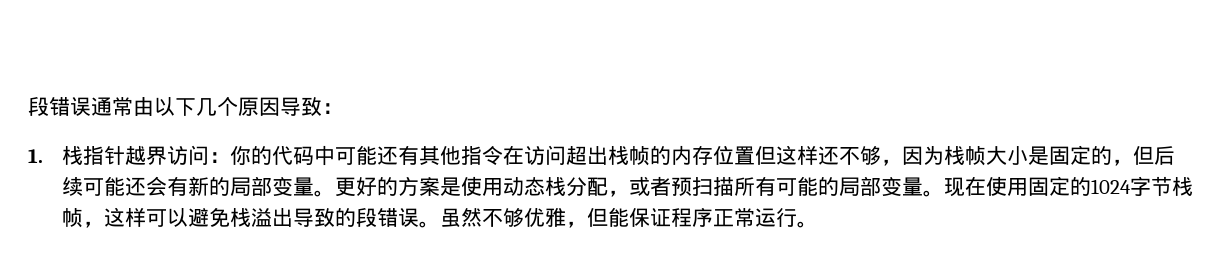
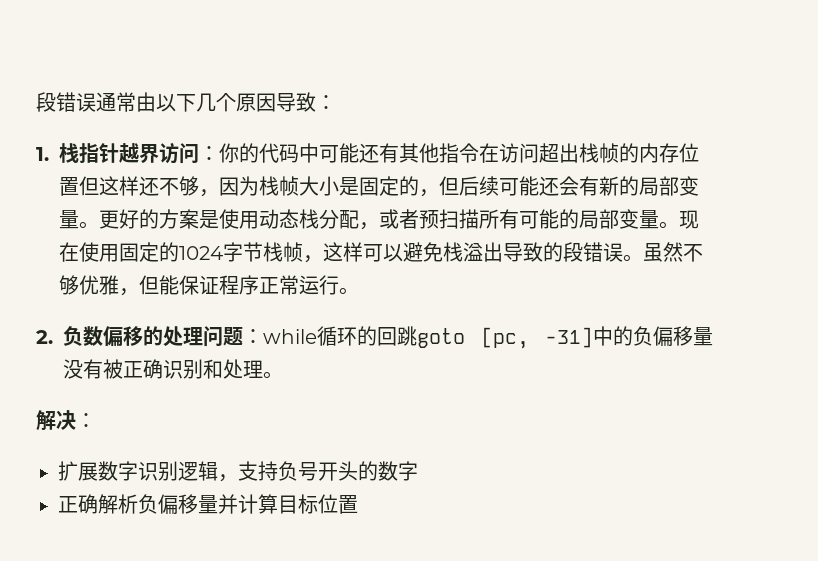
+ 2.负数偏移的处理问题：while循环的回跳goto [pc, -31]中的负偏移量没有被正确识别和处理。
+ 解决：
+ 扩展数字识别逻辑，支持负号开头的数字
+ 正确解析负偏移量并计算目标位置

